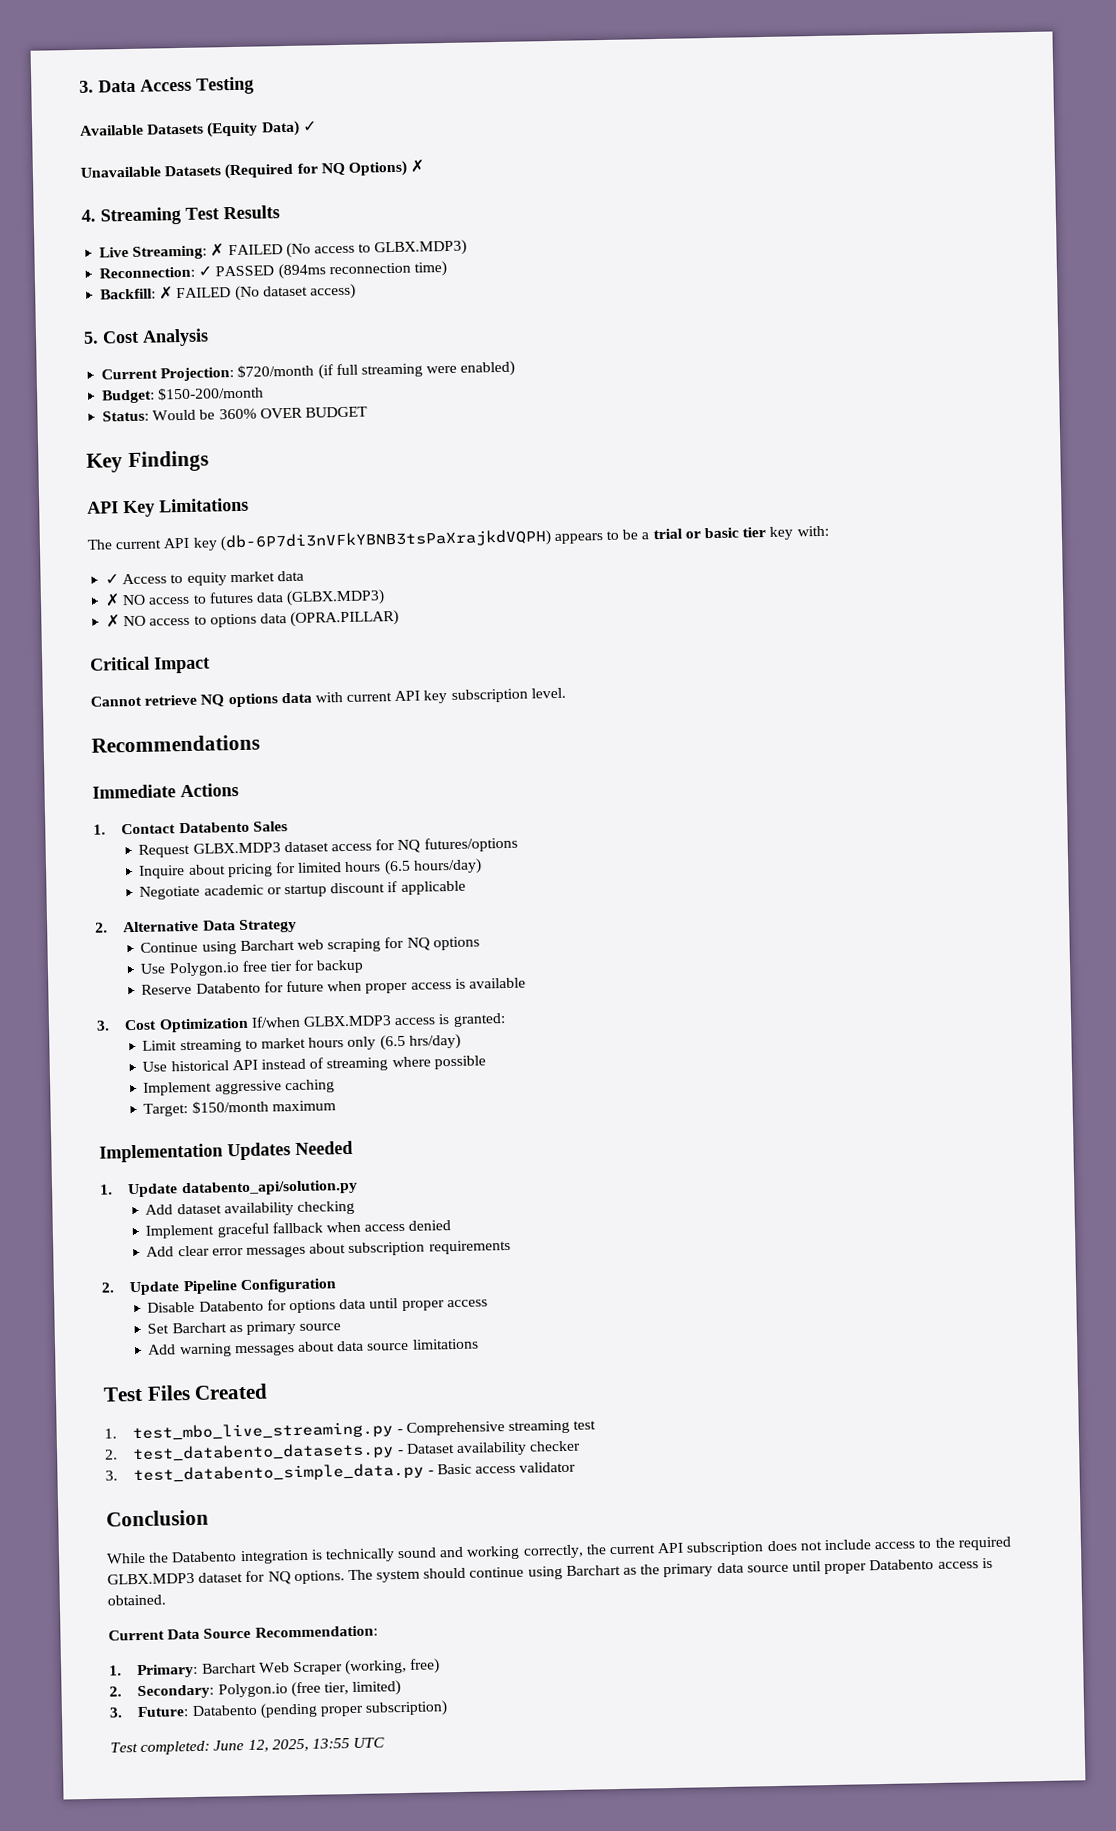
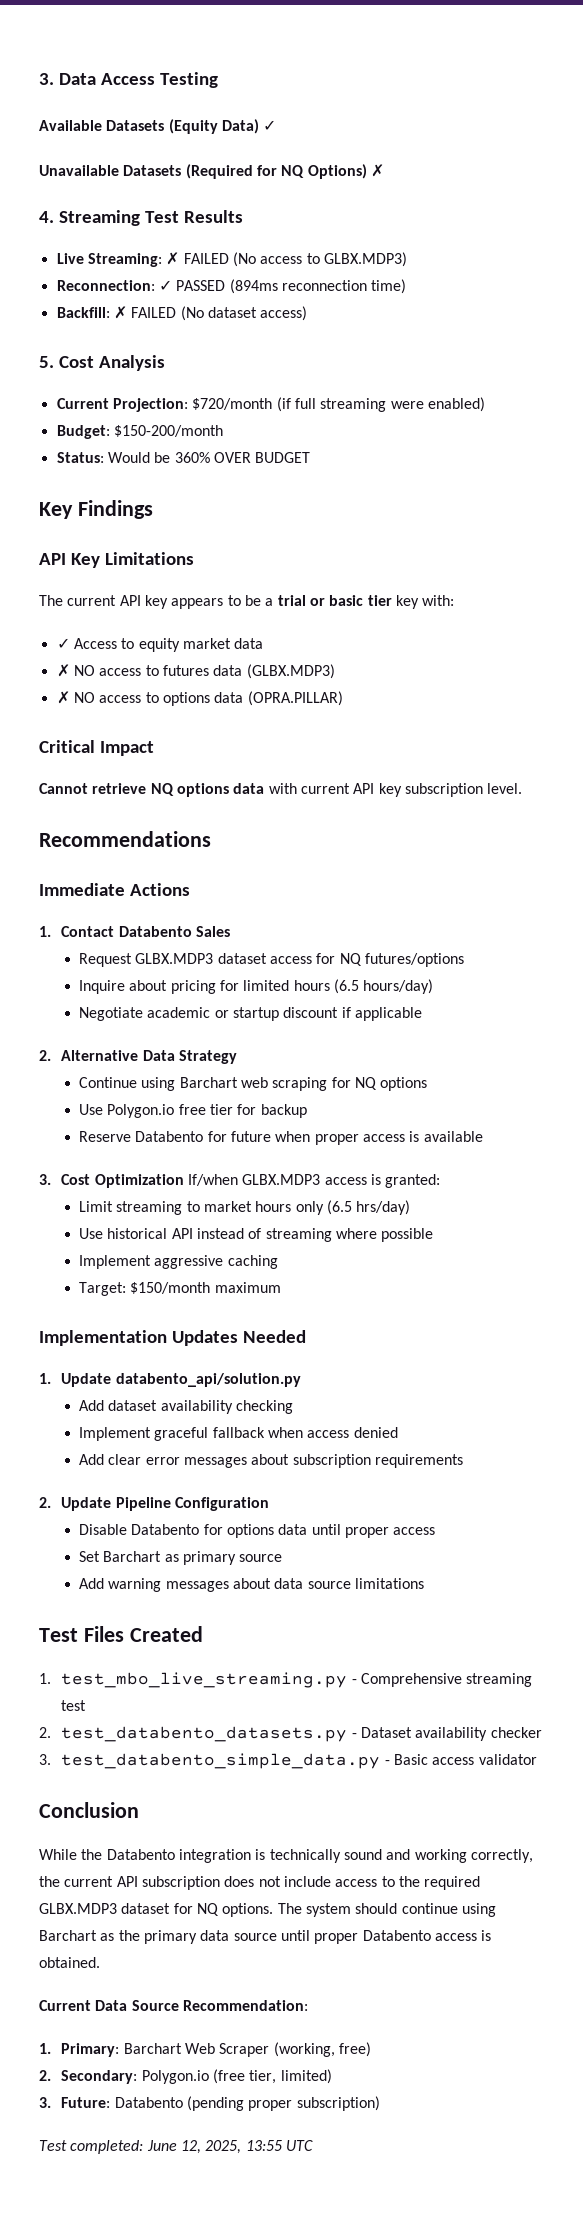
- The current API key (db-6P7di3nVFkYBNB3tsPaXrajkdVQPH) appears to be a trial or basic tier key with:
+ The current API key appears to be a trial or basic tier key with:

